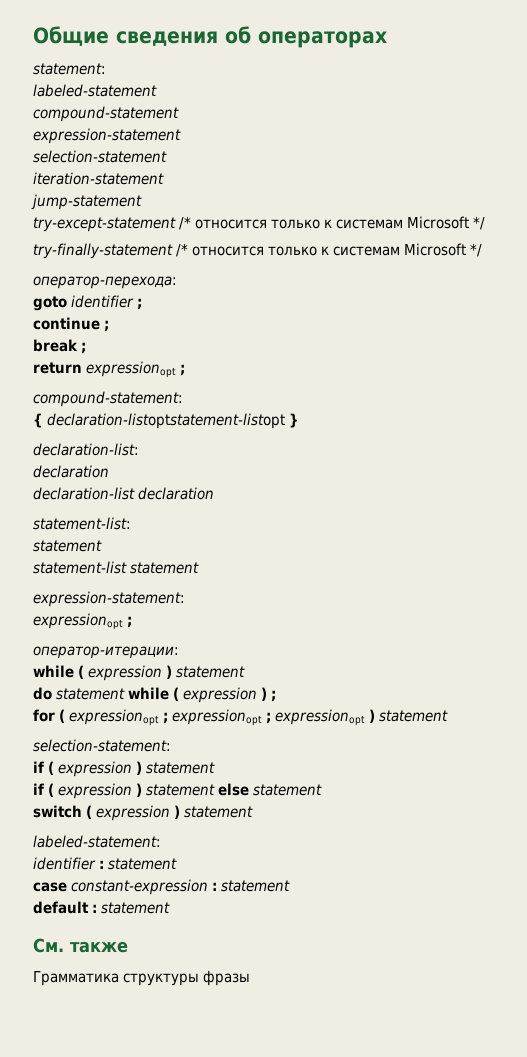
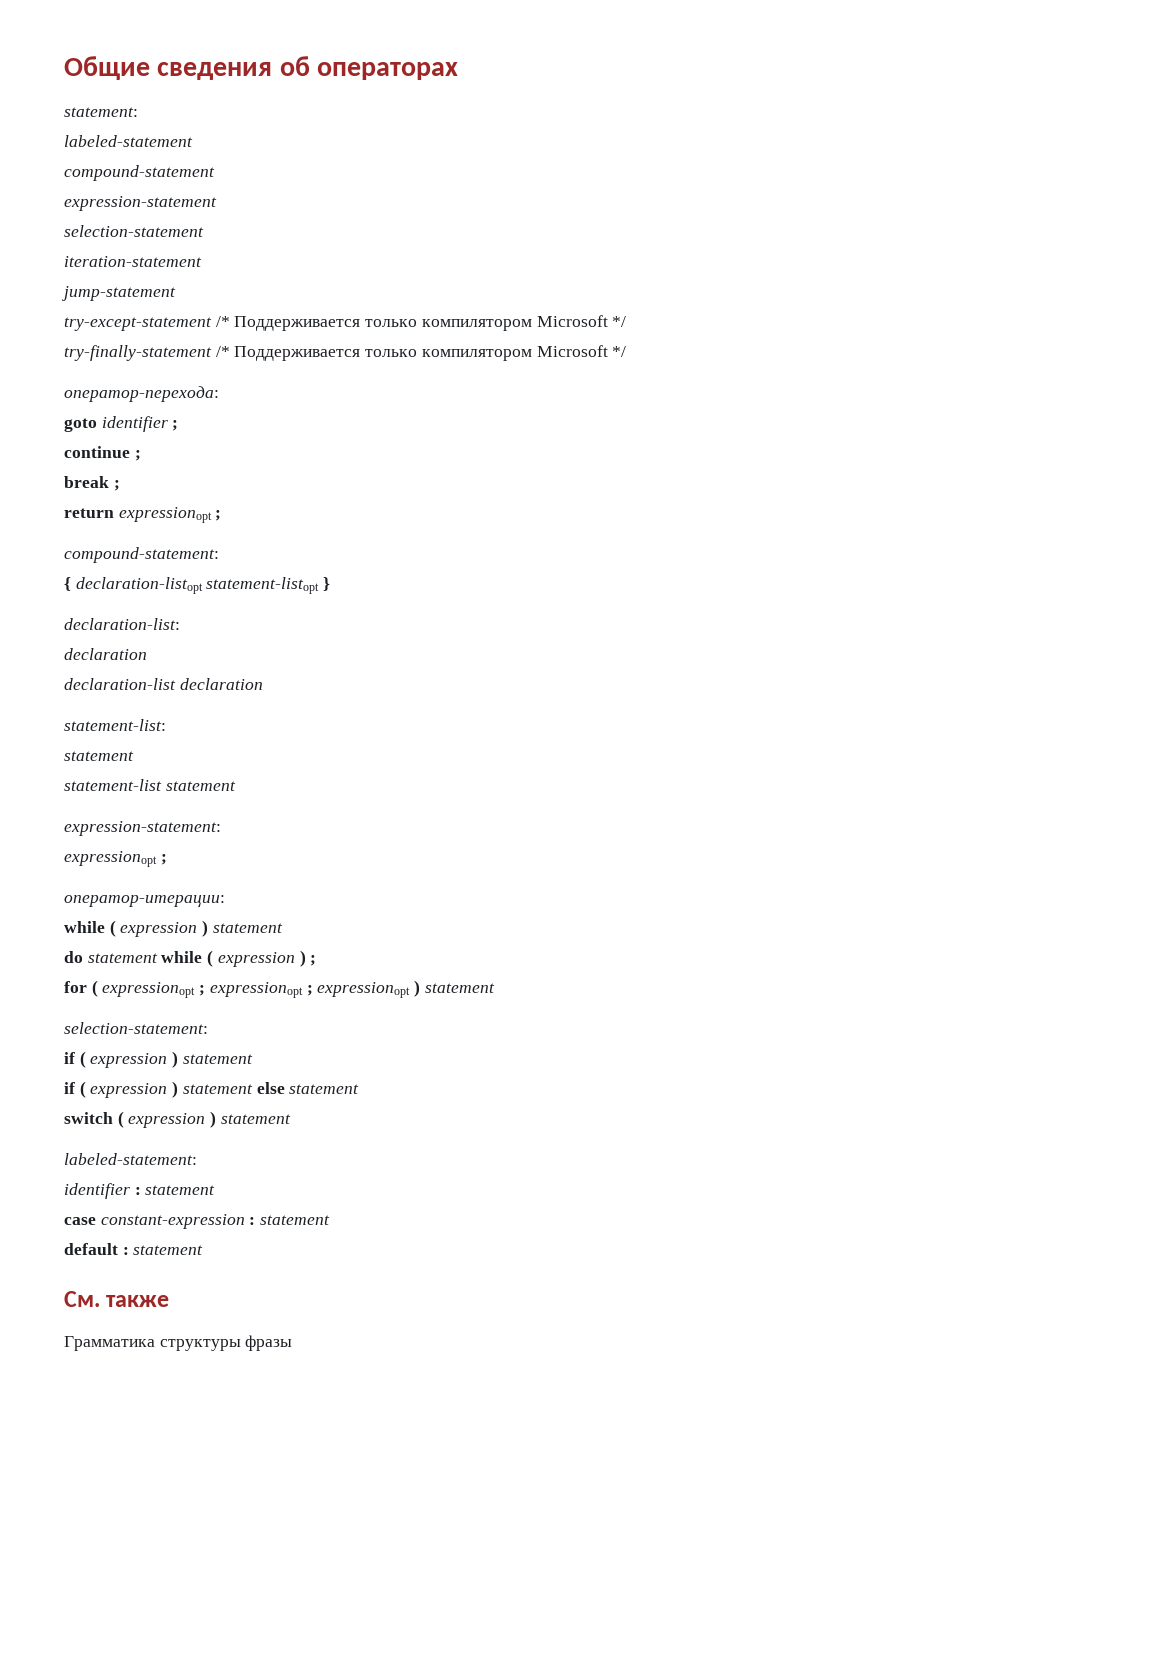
- try-except-statement /* относится только к системам Microsoft */
+ try-except-statement /* Поддерживается только компилятором Microsoft */
- try-finally-statement /* относится только к системам Microsoft */
+ try-finally-statement /* Поддерживается только компилятором Microsoft */
- { declaration-listoptstatement-listopt }
+ { declaration-listopt statement-listopt }

